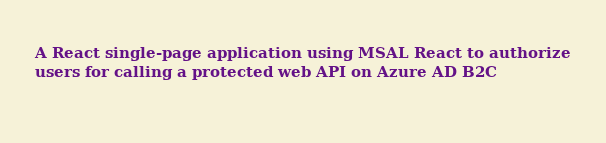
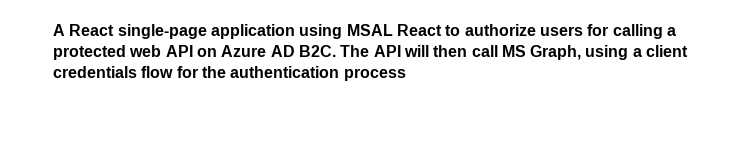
- A React single-page application using MSAL React to authorize users for calling a protected web API on Azure AD B2C
+ A React single-page application using MSAL React to authorize users for calling a protected web API on Azure AD B2C. The API will then call MS Graph, using a client credentials flow for the authentication process

